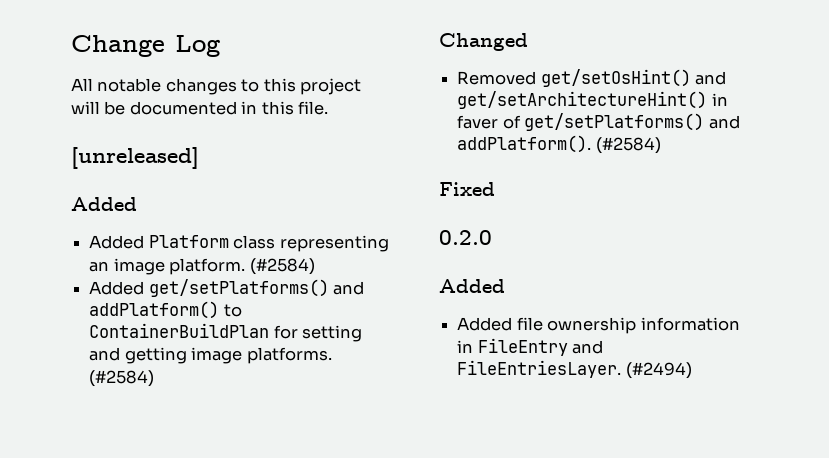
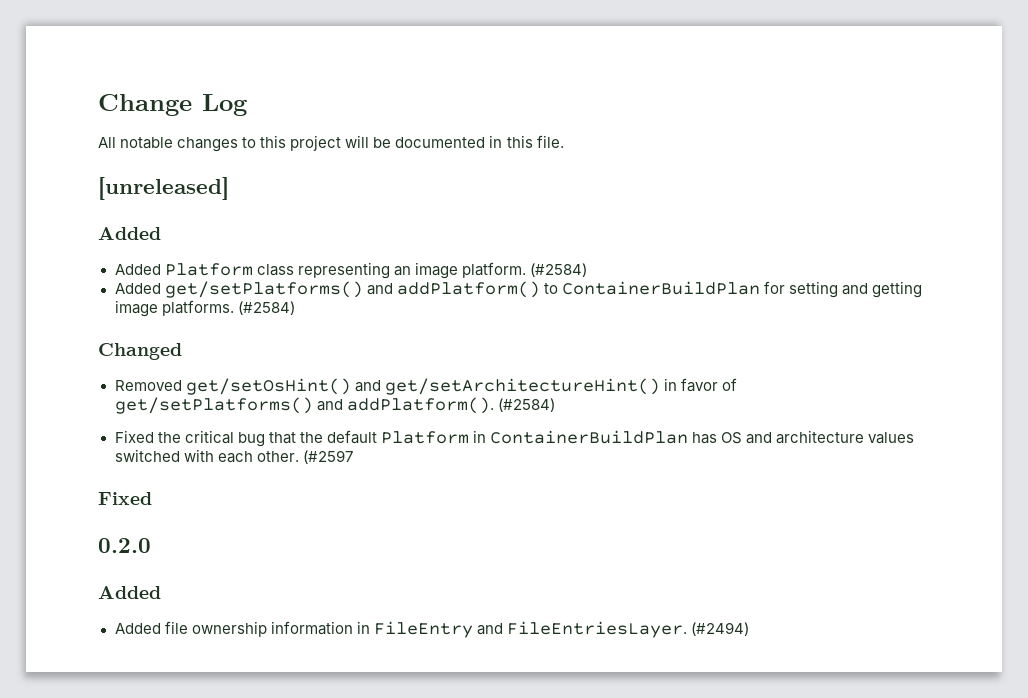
- Removed get/setOsHint() and get/setArchitectureHint() in faver of get/setPlatforms() and addPlatform().
+ Removed get/setOsHint() and get/setArchitectureHint() in favor of get/setPlatforms() and addPlatform().
+ Fixed the critical bug that the default Platform in ContainerBuildPlan has OS and architecture values switched with each other. (#2597

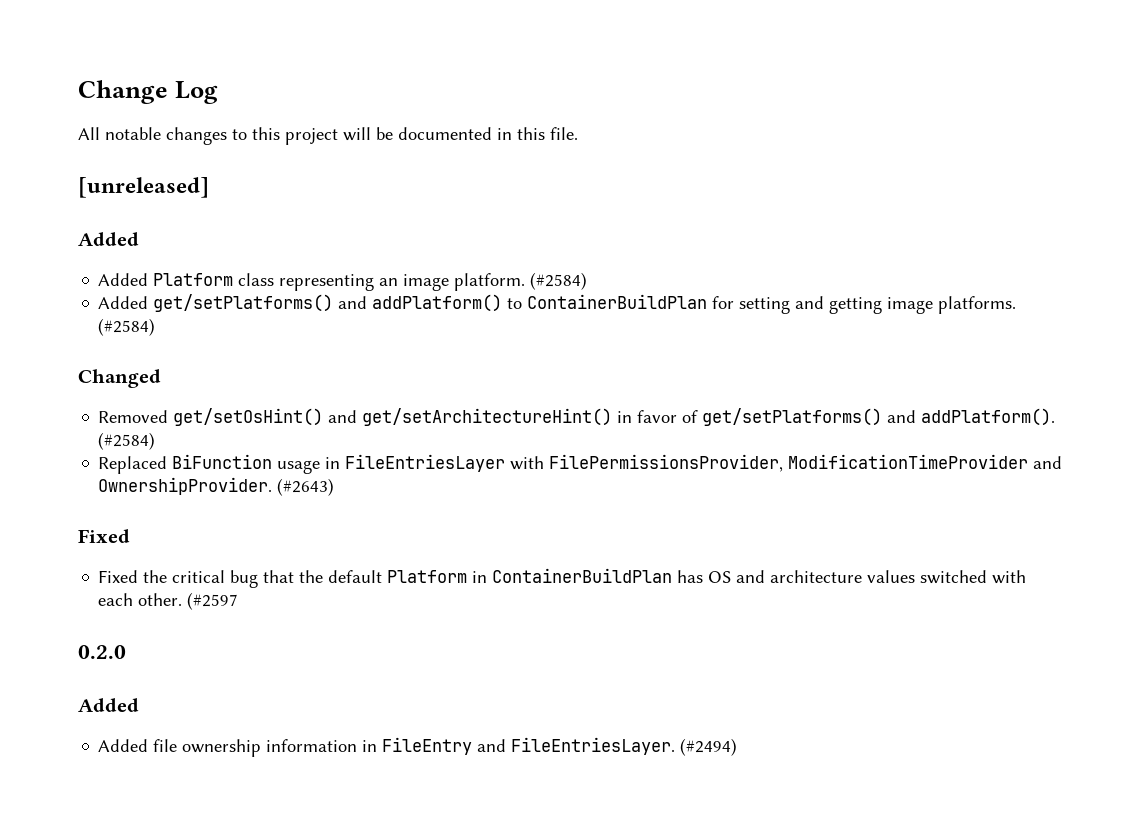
+ Replaced BiFunction usage in FileEntriesLayer with FilePermissionsProvider, ModificationTimeProvider and OwnershipProvider. (#2643)
+ Fixed
  (#2597
- Fixed

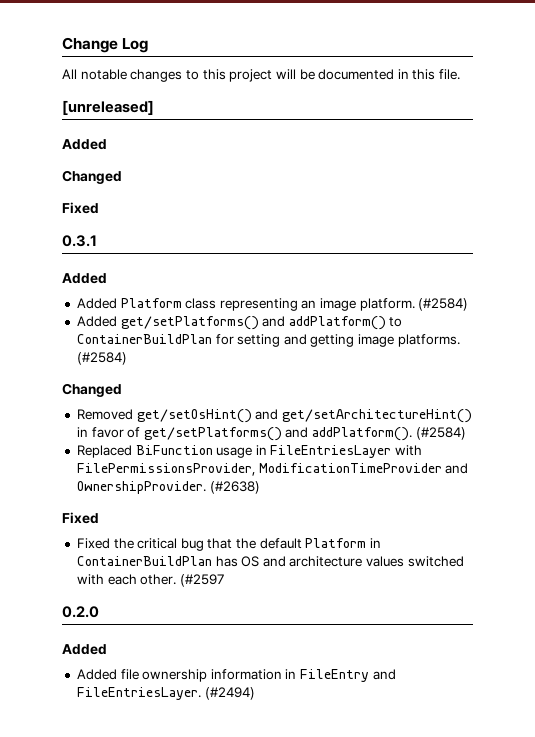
  [unreleased]
+ Added
+ Changed
+ Fixed
+ 0.3.1
- (#2643)
+ (#2638)

